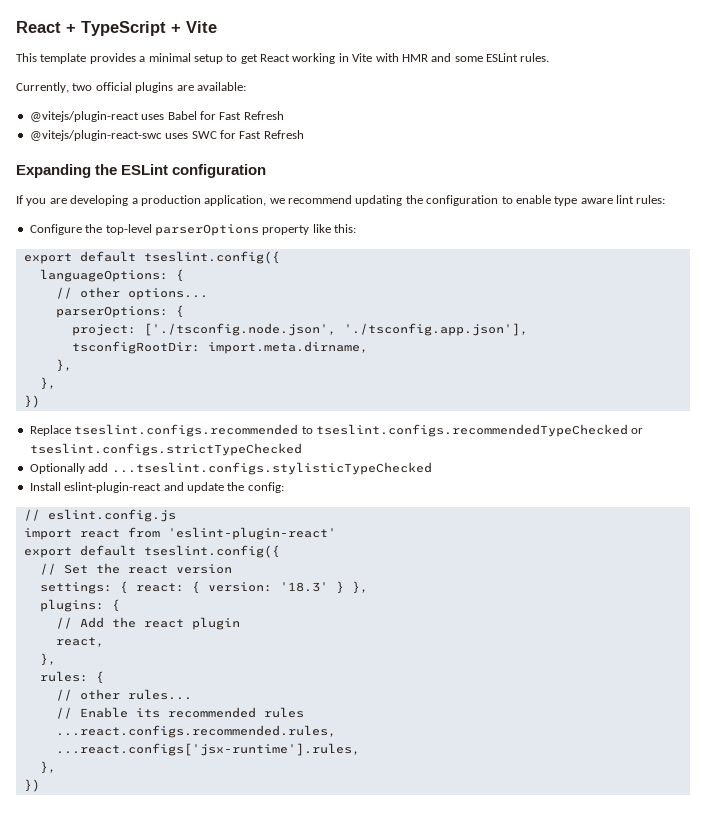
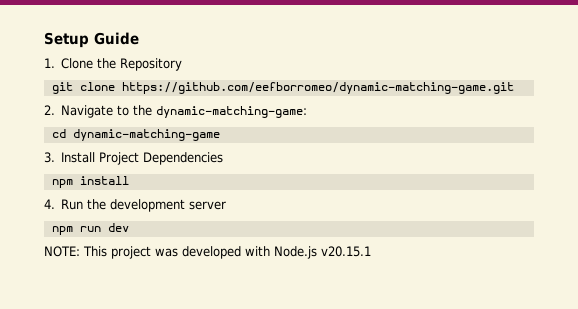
- React + TypeScript + Vite
- This template provides a minimal setup to get React working in Vite with HMR and some ESLint rules.
- Currently, two official plugins are available:
- @vitejs/plugin-react uses Babel for Fast Refresh
- @vitejs/plugin-react-swc uses SWC for Fast Refresh
- Expanding the ESLint configuration
- If you are developing a production application, we recommend updating the configuration to enable type aware lint rules:
- Configure the top-level parserOptions property like this:
- export default tseslint.config({
- languageOptions: {
- // other options...
- parserOptions: {
- project: ['./tsconfig.node.json', './tsconfig.app.json'],
- tsconfigRootDir: import.meta.dirname,
- },
- },
- })
- Replace tseslint.configs.recommended to tseslint.configs.recommendedTypeChecked or tseslint.configs.strictTypeChecked
- Optionally add ...tseslint.configs.stylisticTypeChecked
- Install eslint-plugin-react and update the config:
- // eslint.config.js
- import react from 'eslint-plugin-react'
- export default tseslint.config({
- // Set the react version
- settings: { react: { version: '18.3' } },
- plugins: {
- // Add the react plugin
- react,
- },
- rules: {
- // other rules...
- // Enable its recommended rules
- ...react.configs.recommended.rules,
- ...react.configs['jsx-runtime'].rules,
- },
- })
+ Setup Guide
+ 1. Clone the Repository
+ git clone https://github.com/eefborromeo/dynamic-matching-game.git
+ 2. Navigate to the dynamic-matching-game:
+ cd dynamic-matching-game
+ 3. Install Project Dependencies
+ npm install
+ 4. Run the development server
+ npm run dev
+ NOTE: This project was developed with Node.js v20.15.1

